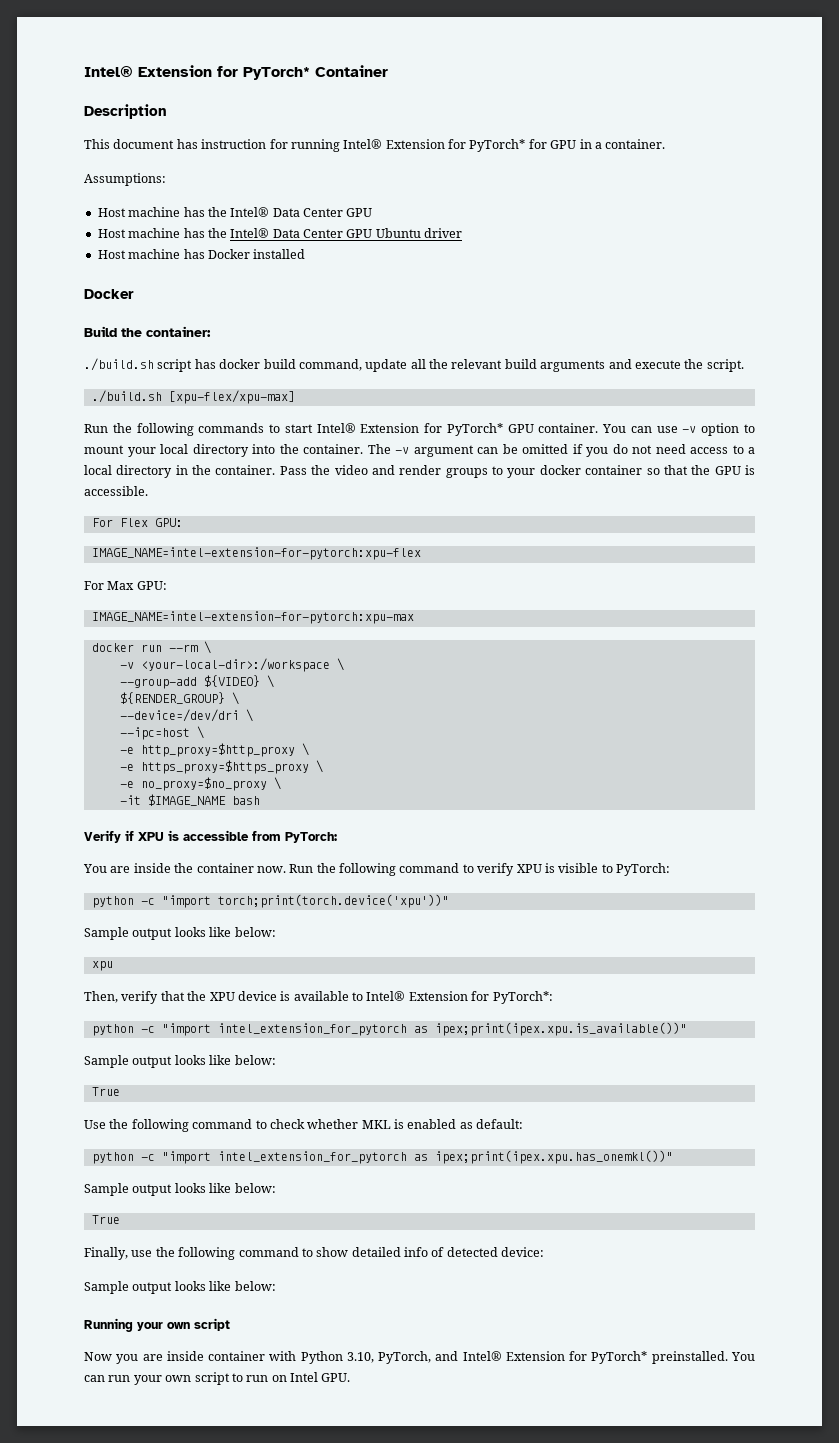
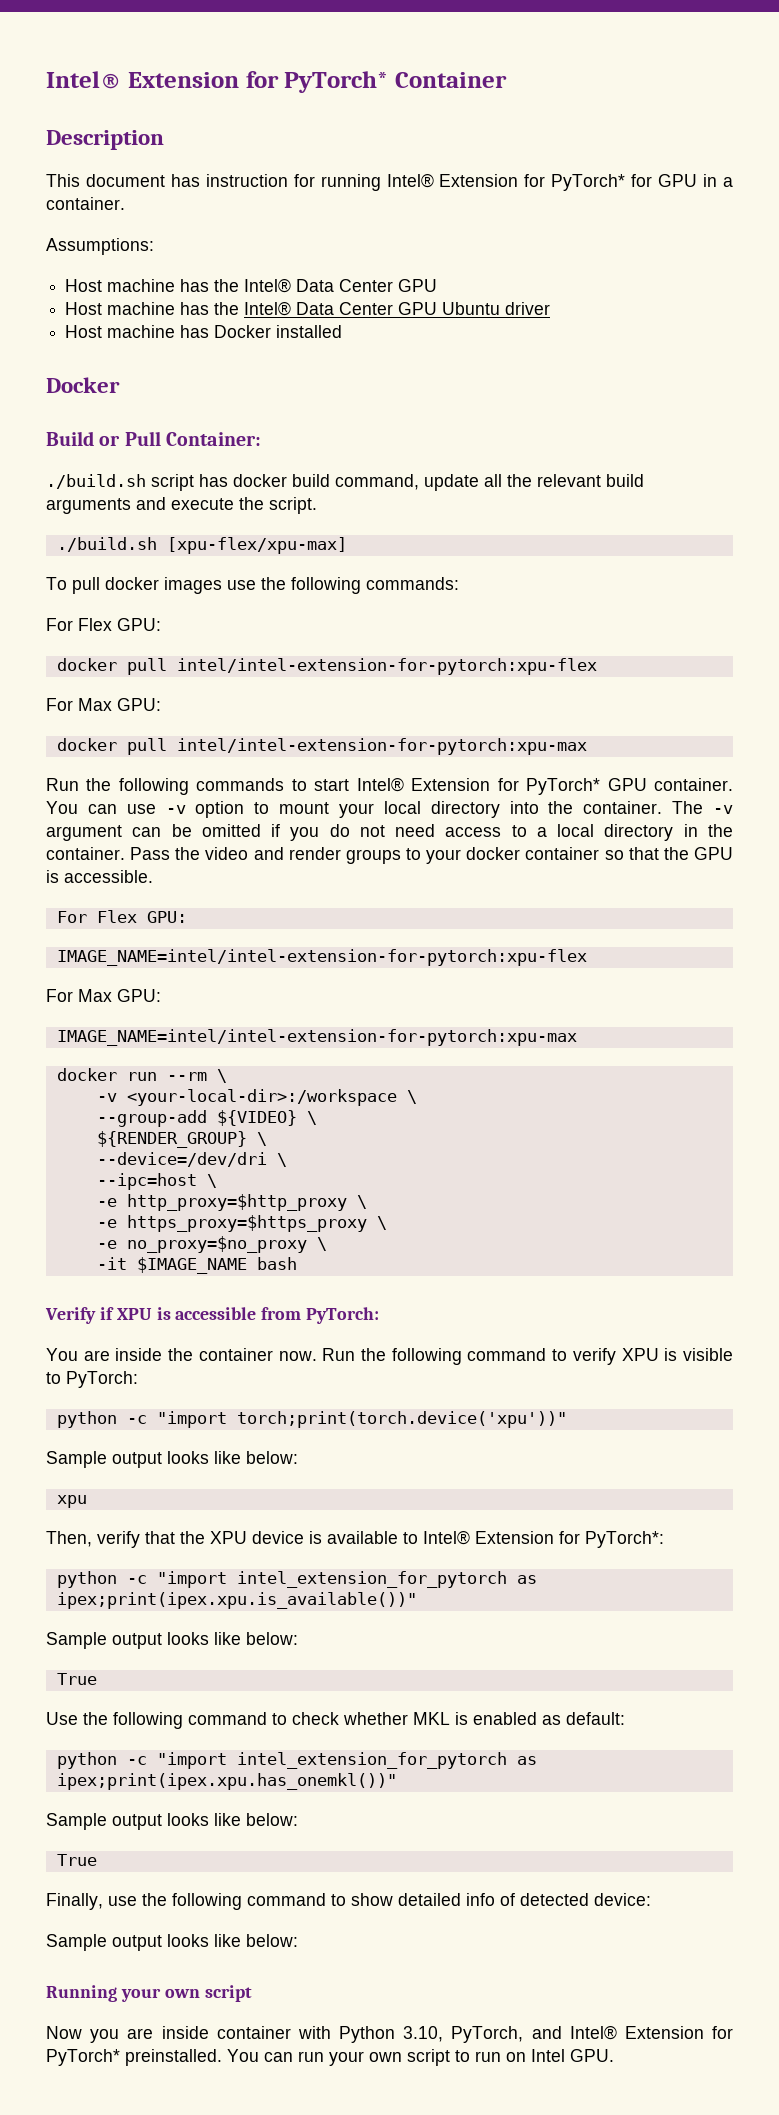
- Build the container:
+ Build or Pull Container:
+ To pull docker images use the following commands:
+ For Flex GPU:
+ docker pull intel/intel-extension-for-pytorch:xpu-flex
+ For Max GPU:
+ docker pull intel/intel-extension-for-pytorch:xpu-max
- IMAGE_NAME=intel-extension-for-pytorch:xpu-flex
+ IMAGE_NAME=intel/intel-extension-for-pytorch:xpu-flex
  For Max GPU:
- IMAGE_NAME=intel-extension-for-pytorch:xpu-max
+ IMAGE_NAME=intel/intel-extension-for-pytorch:xpu-max

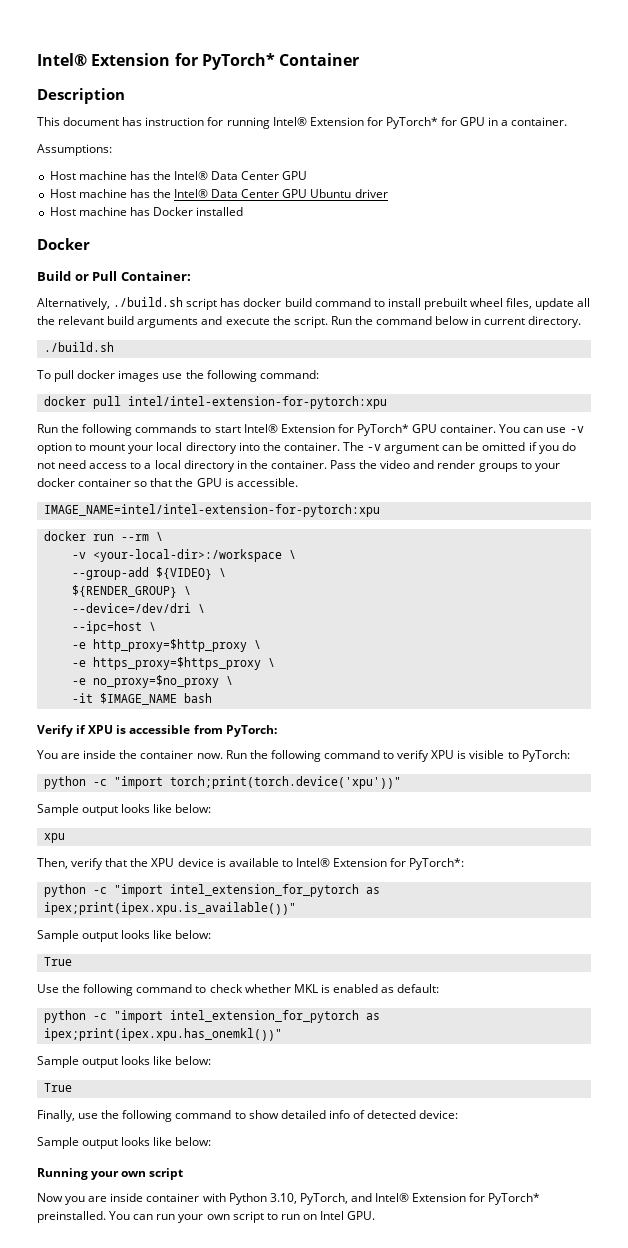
- ./build.sh script has docker build command, update all the relevant build arguments and execute the script.
- ./build.sh [xpu-flex/xpu-max]
+ Alternatively, ./build.sh script has docker build command to install prebuilt wheel files, update all the relevant build arguments and execute the script. Run the command below in current directory.
+ ./build.sh
- To pull docker images use the following commands:
- For Flex GPU:
- docker pull intel/intel-extension-for-pytorch:xpu-flex
- For Max GPU:
- docker pull intel/intel-extension-for-pytorch:xpu-max
+ To pull docker images use the following command:
+ docker pull intel/intel-extension-for-pytorch:xpu
  Pass the video and render groups to your docker container so that the GPU is accessible.
- For Flex GPU:
- IMAGE_NAME=intel/intel-extension-for-pytorch:xpu-flex
- For Max GPU:
- IMAGE_NAME=intel/intel-extension-for-pytorch:xpu-max
+ IMAGE_NAME=intel/intel-extension-for-pytorch:xpu

